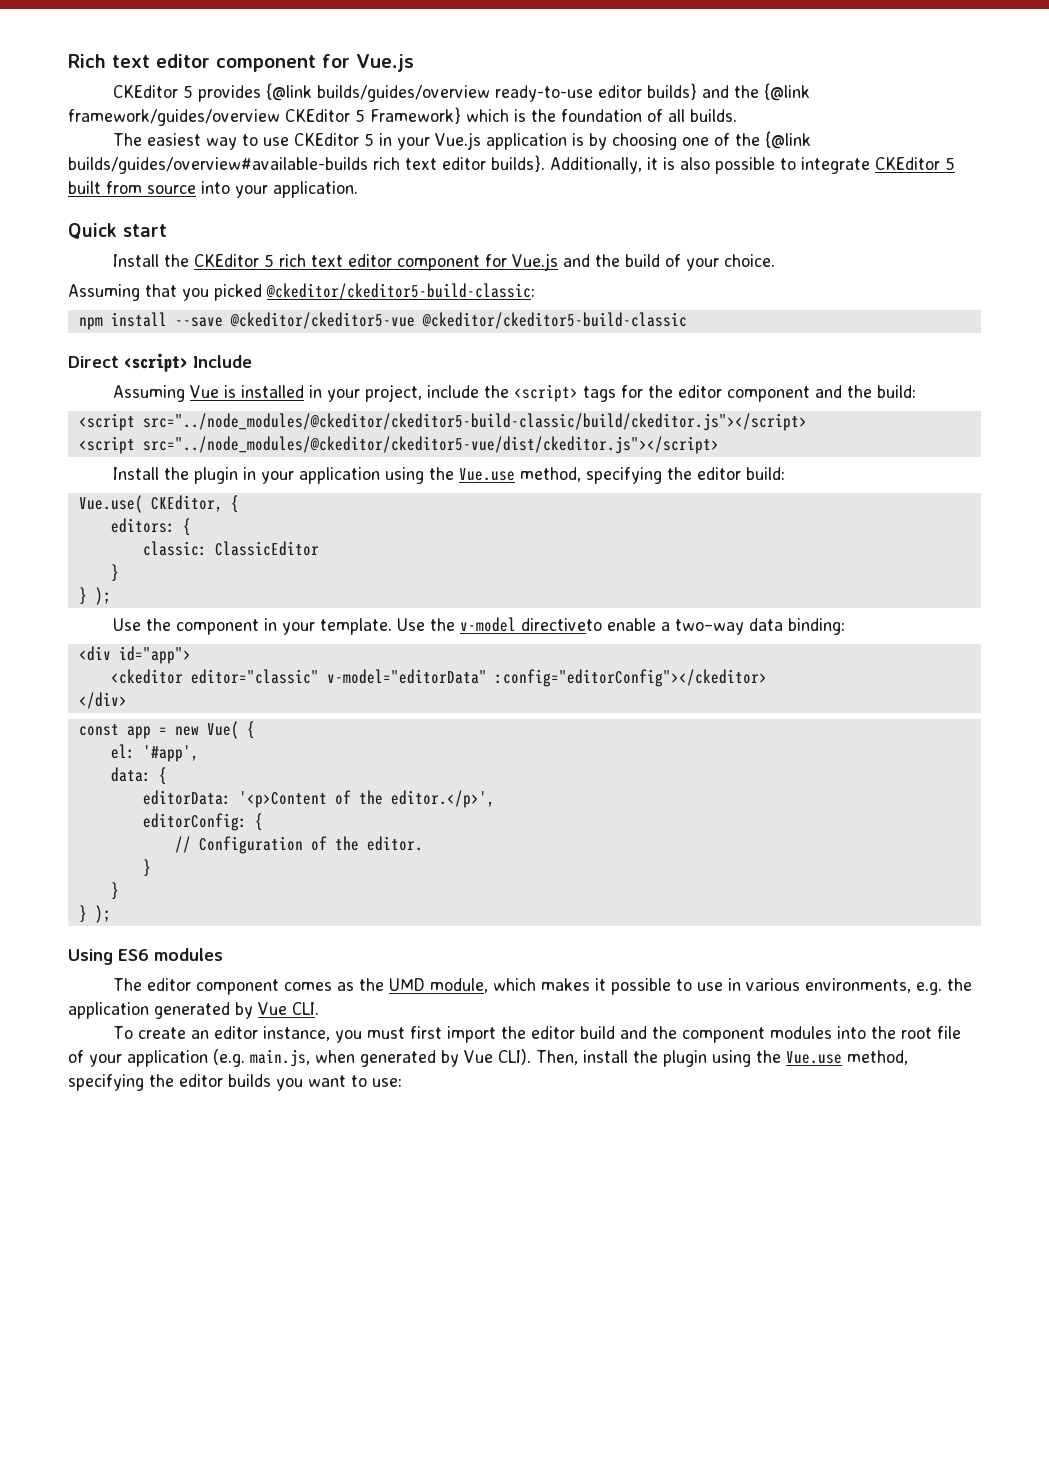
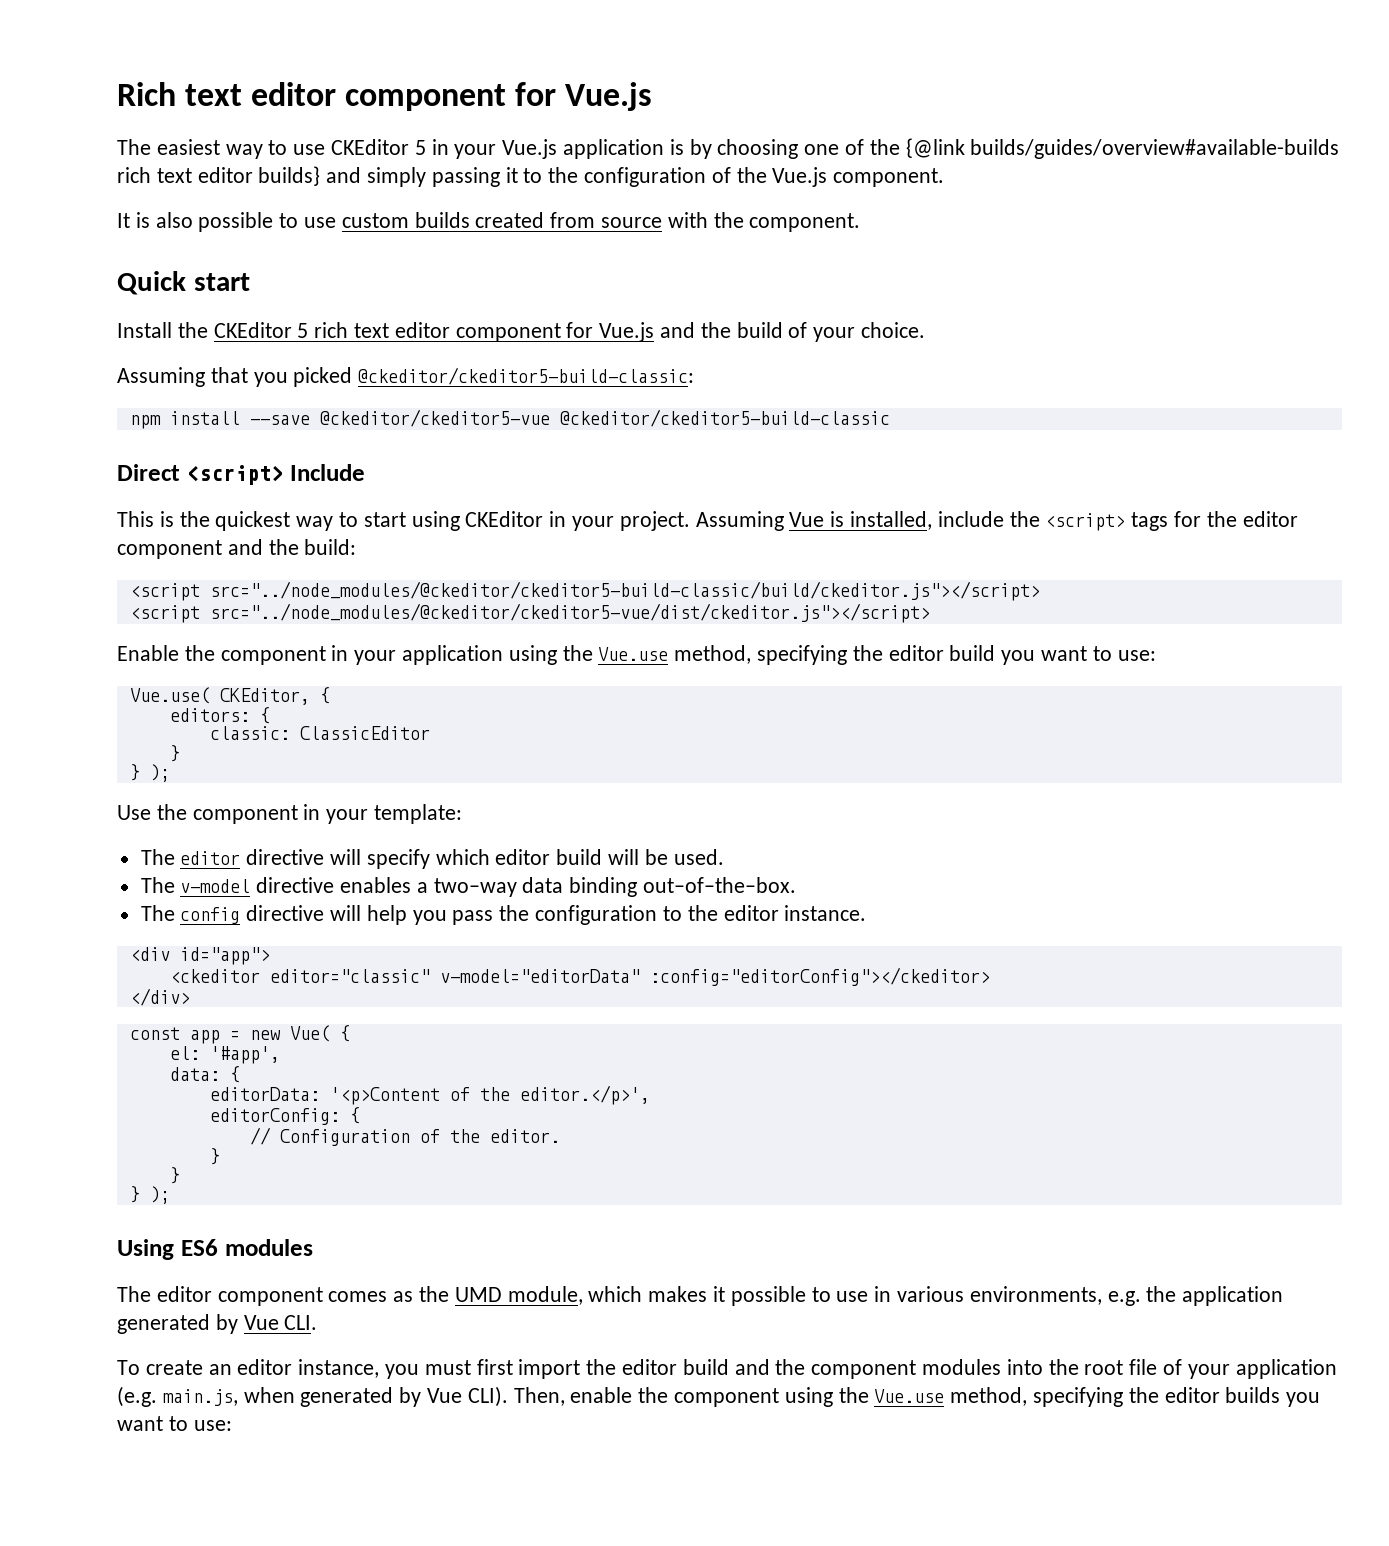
- CKEditor 5 provides {@link builds/guides/overview ready-to-use editor builds} and the {@link framework/guides/overview CKEditor 5 Framework} which is the foundation of all builds.
- The easiest way to use CKEditor 5 in your Vue.js application is by choosing one of the {@link builds/guides/overview#available-builds rich text editor builds}. Additionally, it is also possible to integrate CKEditor 5 built from source into your application.
+ The easiest way to use CKEditor 5 in your Vue.js application is by choosing one of the {@link builds/guides/overview#available-builds rich text editor builds} and simply passing it to the configuration of the Vue.js component.
+ It is also possible to use custom builds created from source with the component.
- Assuming Vue is installed in your project, include the <script> tags for the editor component and the build:
+ This is the quickest way to start using CKEditor in your project. Assuming Vue is installed, include the <script> tags for the editor component and the build:
- Install the plugin in your application using the Vue.use method, specifying the editor build:
+ Enable the component in your application using the Vue.use method, specifying the editor build you want to use:
- Use the component in your template. Use the v-model directiveto enable a two–way data binding:
+ Use the component in your template:
+ The editor directive will specify which editor build will be used.
+ The v-model directive enables a two–way data binding out–of–the–box.
+ The config directive will help you pass the configuration to the editor instance.
- Then, install the plugin using the Vue.use method, specifying the editor builds you want to use:
+ Then, enable the component using the Vue.use method, specifying the editor builds you want to use:

